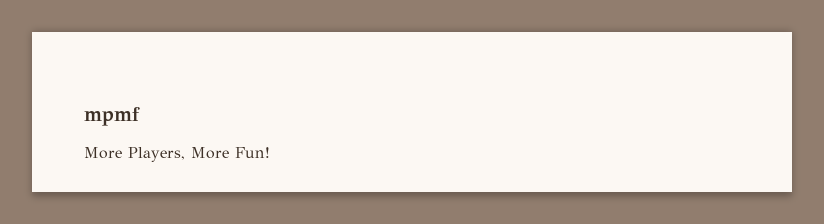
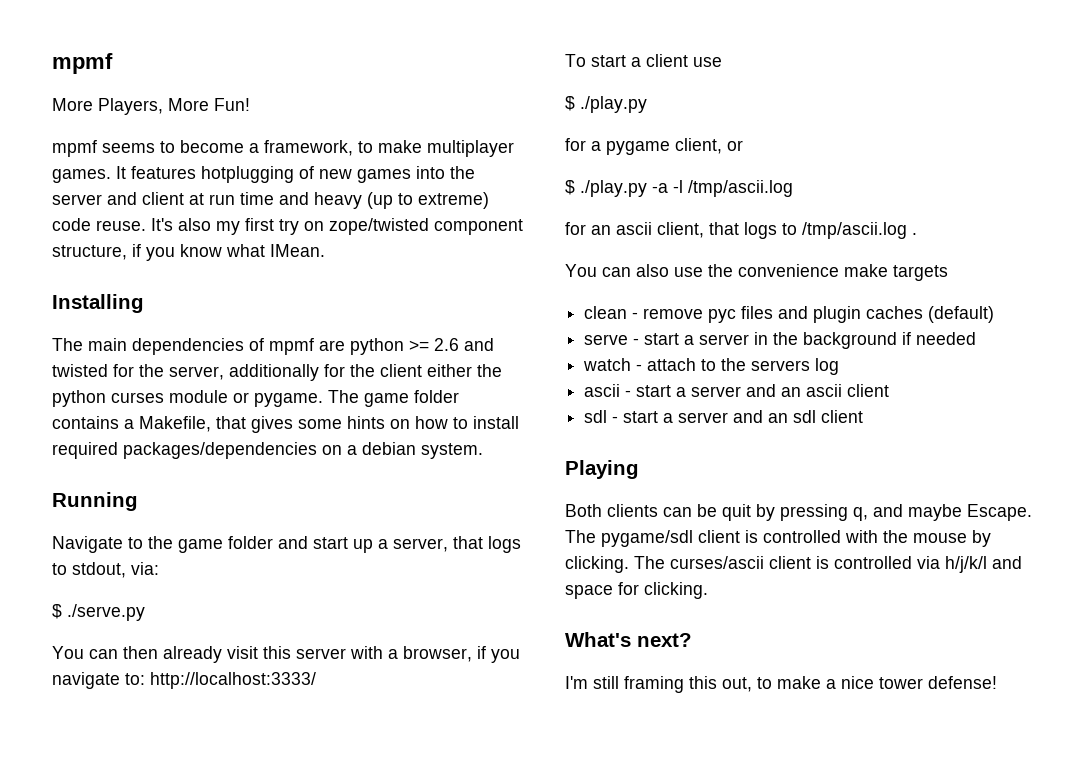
+ mpmf seems to become a framework, to make multiplayer games. It features hotplugging of new games into the server and client at run time and heavy (up to extreme) code reuse. It's also my first try on zope/twisted component structure, if you know what IMean.
+ Installing
+ The main dependencies of mpmf are python >= 2.6 and twisted for the server, additionally for the client either the python curses module or pygame. The game folder contains a Makefile, that gives some hints on how to install required packages/dependencies on a debian system.
+ Running
+ Navigate to the game folder and start up a server, that logs to stdout, via:
+ $ ./serve.py
+ You can then already visit this server with a browser, if you navigate to: http://localhost:3333/
+ To start a client use
+ $ ./play.py
+ for a pygame client, or
+ $ ./play.py -a -l /tmp/ascii.log
+ for an ascii client, that logs to /tmp/ascii.log .
+ You can also use the convenience make targets
+ clean - remove pyc files and plugin caches (default)
+ serve - start a server in the background if needed
+ watch - attach to the servers log
+ ascii - start a server and an ascii client
+ sdl - start a server and an sdl client
+ Playing
+ Both clients can be quit by pressing q, and maybe Escape. The pygame/sdl client is controlled with the mouse by clicking. The curses/ascii client is controlled via h/j/k/l and space for clicking.
+ What's next?
+ I'm still framing this out, to make a nice tower defense!

